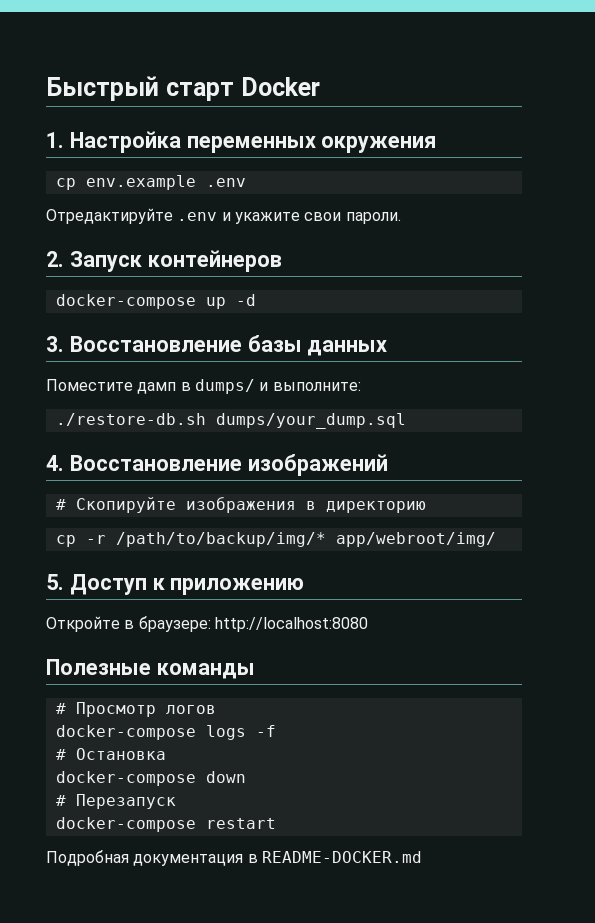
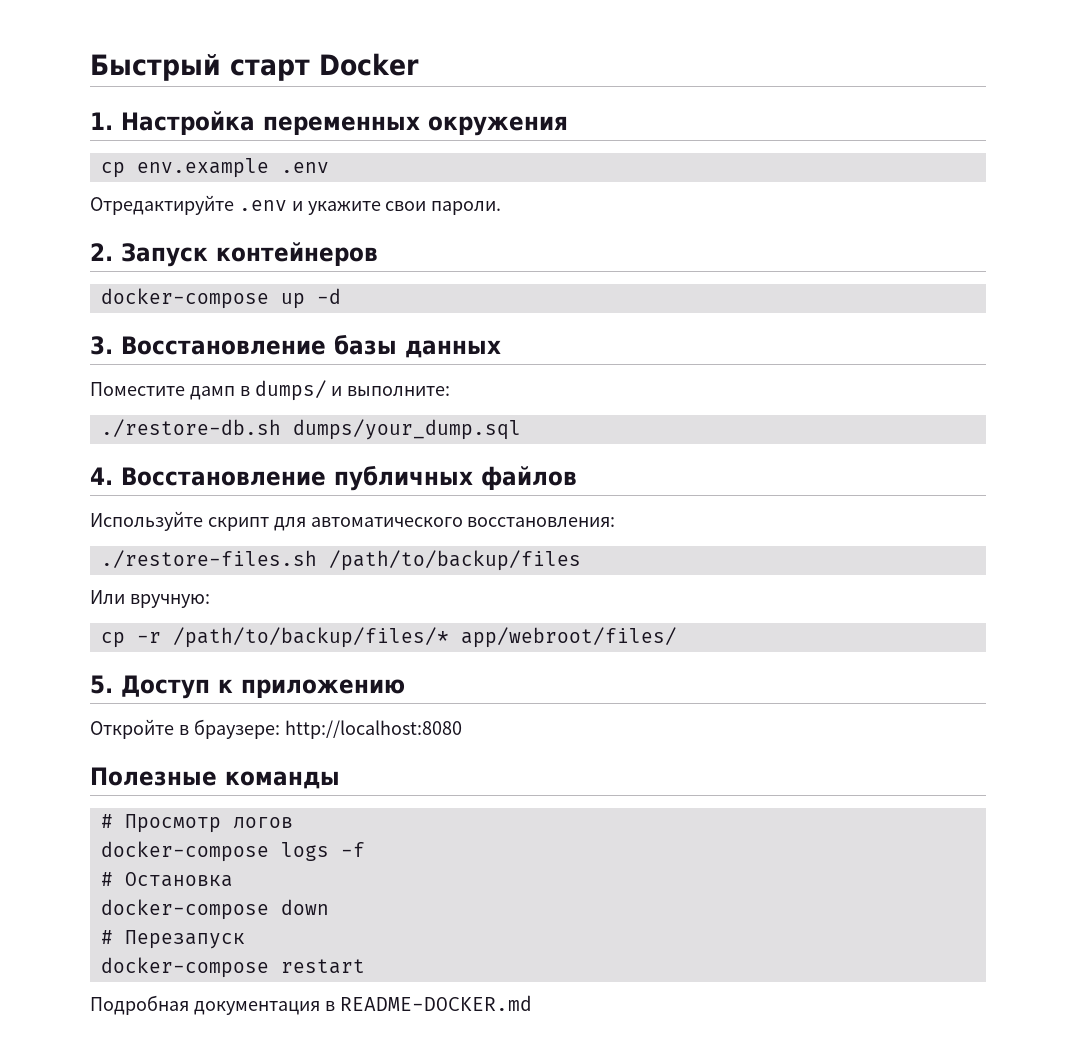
- 4. Восстановление изображений
- # Скопируйте изображения в директорию
+ 4. Восстановление публичных файлов
+ Используйте скрипт для автоматического восстановления:
+ ./restore-files.sh /path/to/backup/files
+ Или вручную:
- cp -r /path/to/backup/img/* app/webroot/img/
+ cp -r /path/to/backup/files/* app/webroot/files/

